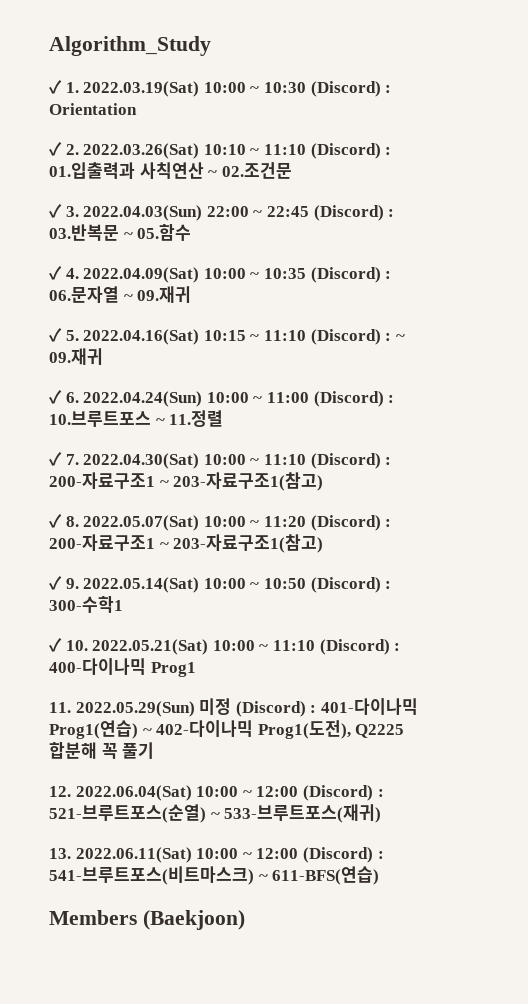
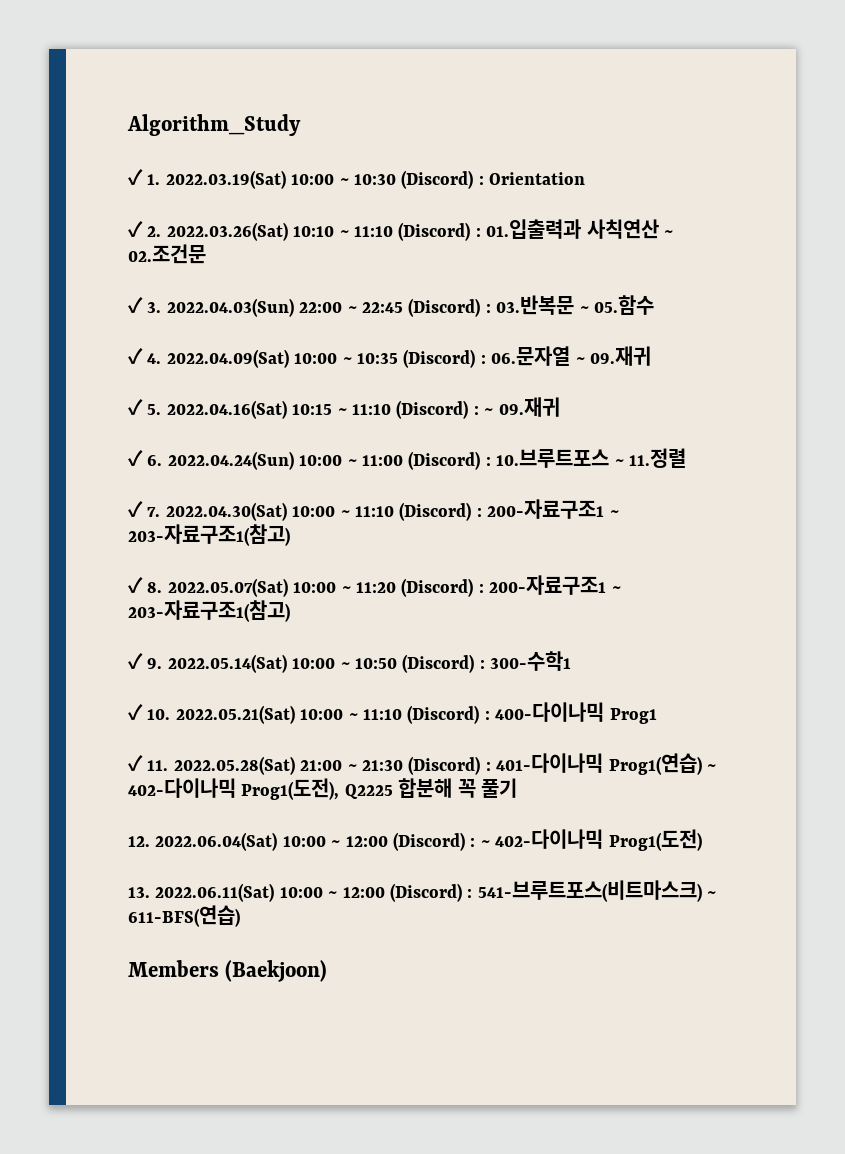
- 11. 2022.05.29(Sun) 미정 (Discord) : 401-다이나믹 Prog1(연습) ~ 402-다이나믹 Prog1(도전), Q2225 합분해 꼭 풀기
+ ✓ 11. 2022.05.28(Sat) 21:00 ~ 21:30 (Discord) : 401-다이나믹 Prog1(연습) ~ 402-다이나믹 Prog1(도전), Q2225 합분해 꼭 풀기
- 12. 2022.06.04(Sat) 10:00 ~ 12:00 (Discord) : 521-브루트포스(순열) ~ 533-브루트포스(재귀)
+ 12. 2022.06.04(Sat) 10:00 ~ 12:00 (Discord) : ~ 402-다이나믹 Prog1(도전)

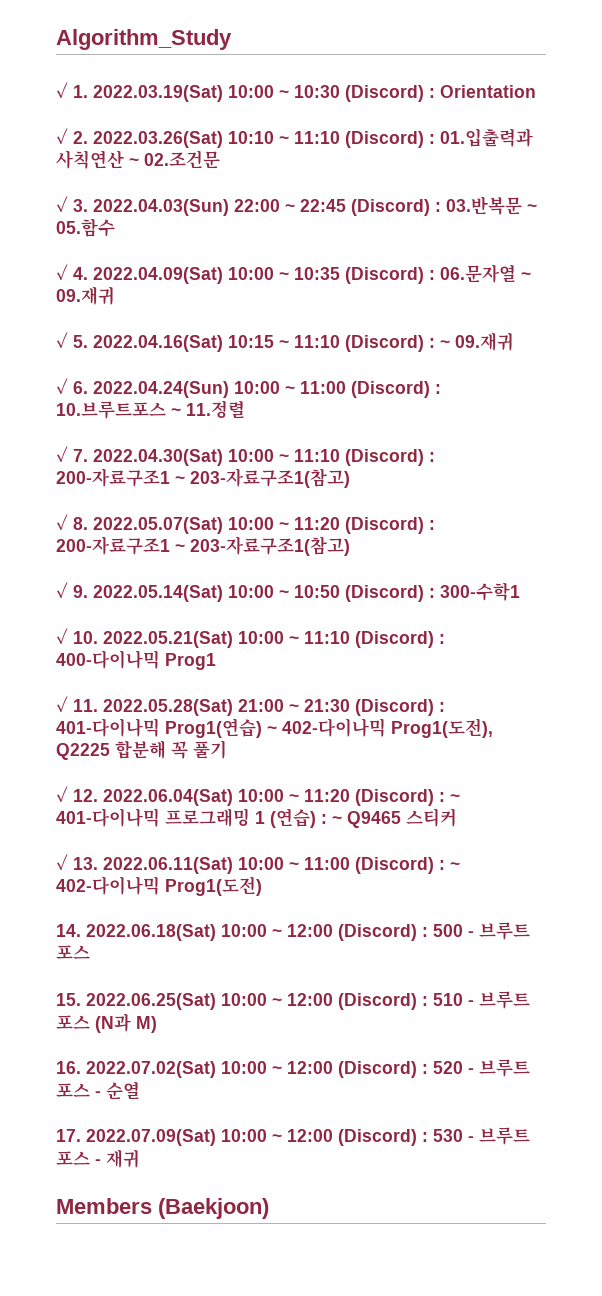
- 12. 2022.06.04(Sat) 10:00 ~ 12:00 (Discord) : ~ 402-다이나믹 Prog1(도전)
+ ✓ 12. 2022.06.04(Sat) 10:00 ~ 11:20 (Discord) : ~ 401-다이나믹 프로그래밍 1 (연습) : ~ Q9465 스티커
+ ✓ 13. 2022.06.11(Sat) 10:00 ~ 11:00 (Discord) : ~ 402-다이나믹 Prog1(도전)
- 13. 2022.06.11(Sat) 10:00 ~ 12:00 (Discord) : 541-브루트포스(비트마스크) ~ 611-BFS(연습)
+ 14. 2022.06.18(Sat) 10:00 ~ 12:00 (Discord) : 500 - 브루트 포스
+ 15. 2022.06.25(Sat) 10:00 ~ 12:00 (Discord) : 510 - 브루트 포스 (N과 M)
+ 16. 2022.07.02(Sat) 10:00 ~ 12:00 (Discord) : 520 - 브루트 포스 - 순열
+ 17. 2022.07.09(Sat) 10:00 ~ 12:00 (Discord) : 530 - 브루트 포스 - 재귀

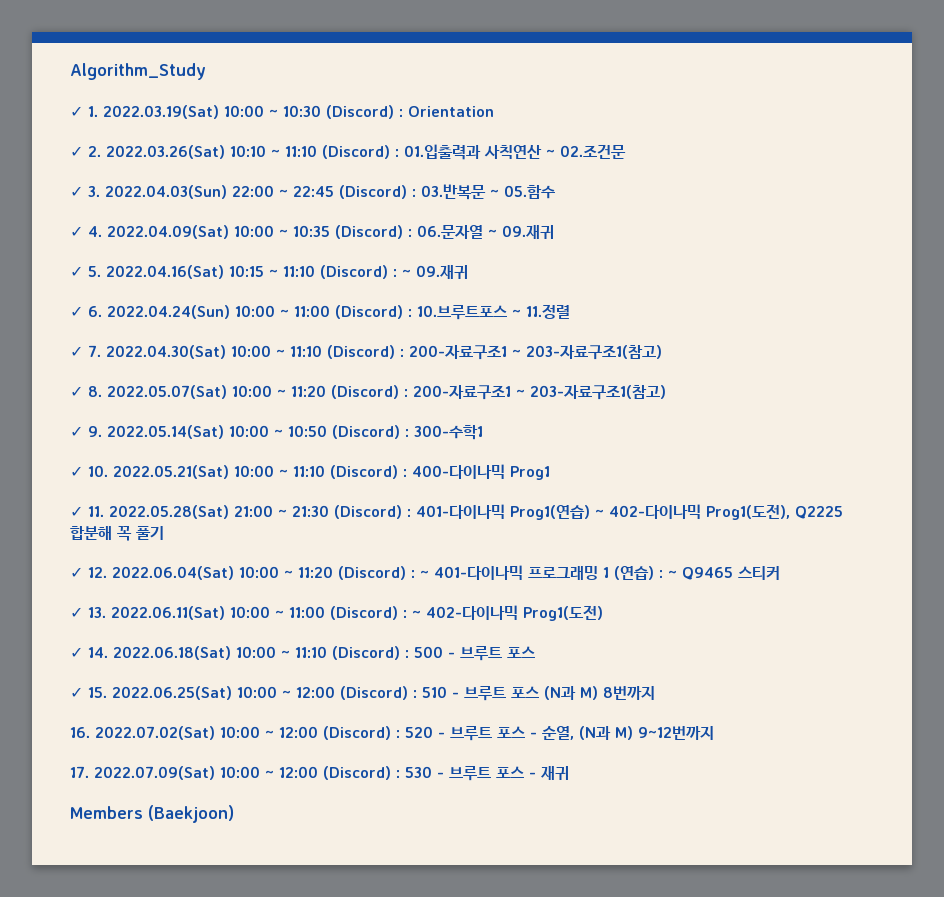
- 14. 2022.06.18(Sat) 10:00 ~ 12:00 (Discord) : 500 - 브루트 포스
+ ✓ 14. 2022.06.18(Sat) 10:00 ~ 11:10 (Discord) : 500 - 브루트 포스
- 15. 2022.06.25(Sat) 10:00 ~ 12:00 (Discord) : 510 - 브루트 포스 (N과 M)
+ ✓ 15. 2022.06.25(Sat) 10:00 ~ 12:00 (Discord) : 510 - 브루트 포스 (N과 M) 8번까지
- 16. 2022.07.02(Sat) 10:00 ~ 12:00 (Discord) : 520 - 브루트 포스 - 순열
+ 16. 2022.07.02(Sat) 10:00 ~ 12:00 (Discord) : 520 - 브루트 포스 - 순열, (N과 M) 9~12번까지

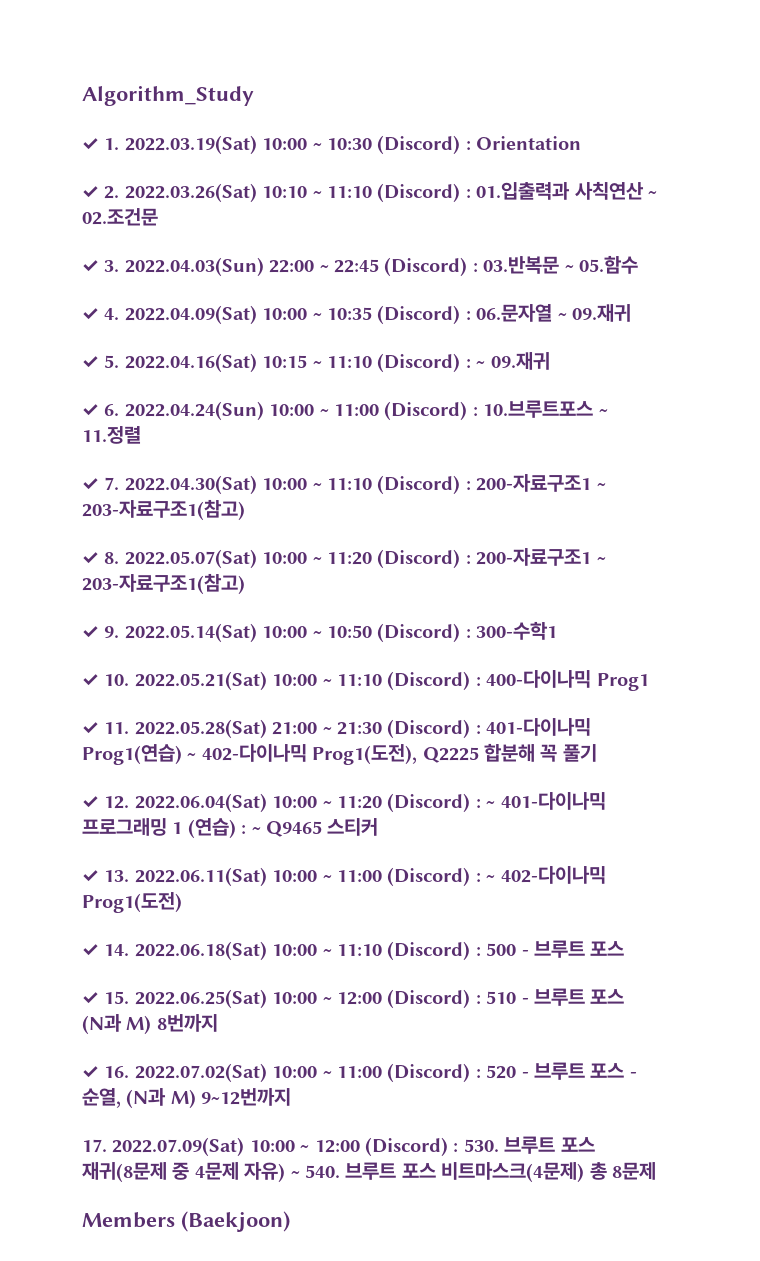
- 16. 2022.07.02(Sat) 10:00 ~ 12:00 (Discord) : 520 - 브루트 포스 - 순열, (N과 M) 9~12번까지
+ ✓ 16. 2022.07.02(Sat) 10:00 ~ 11:00 (Discord) : 520 - 브루트 포스 - 순열, (N과 M) 9~12번까지
- 17. 2022.07.09(Sat) 10:00 ~ 12:00 (Discord) : 530 - 브루트 포스 - 재귀
+ 17. 2022.07.09(Sat) 10:00 ~ 12:00 (Discord) : 530. 브루트 포스 재귀(8문제 중 4문제 자유) ~ 540. 브루트 포스 비트마스크(4문제) 총 8문제

